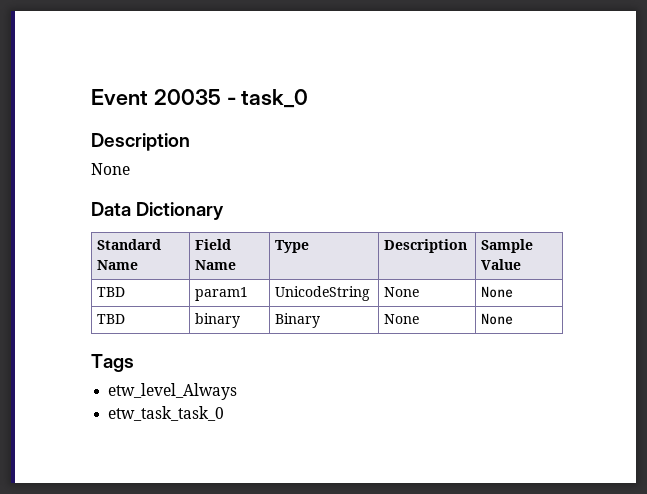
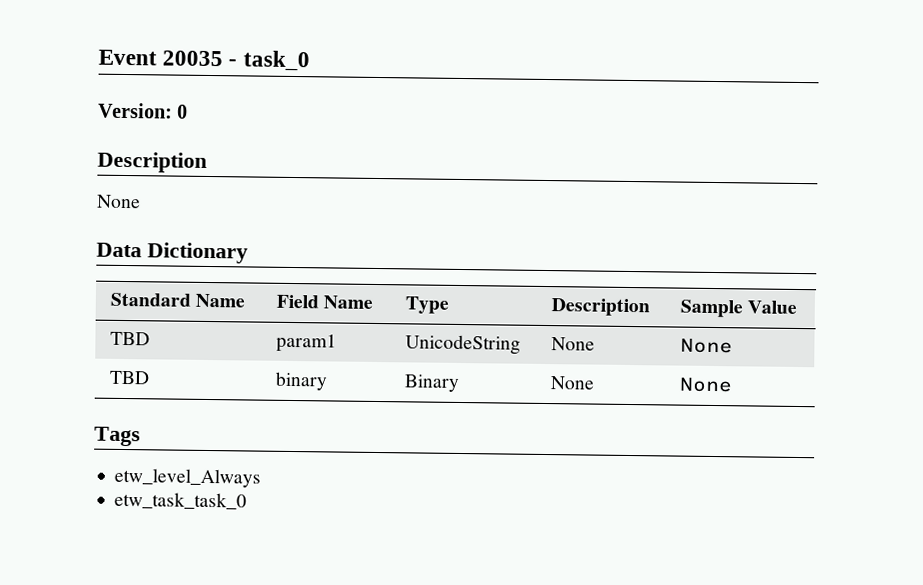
+ Version: 0

